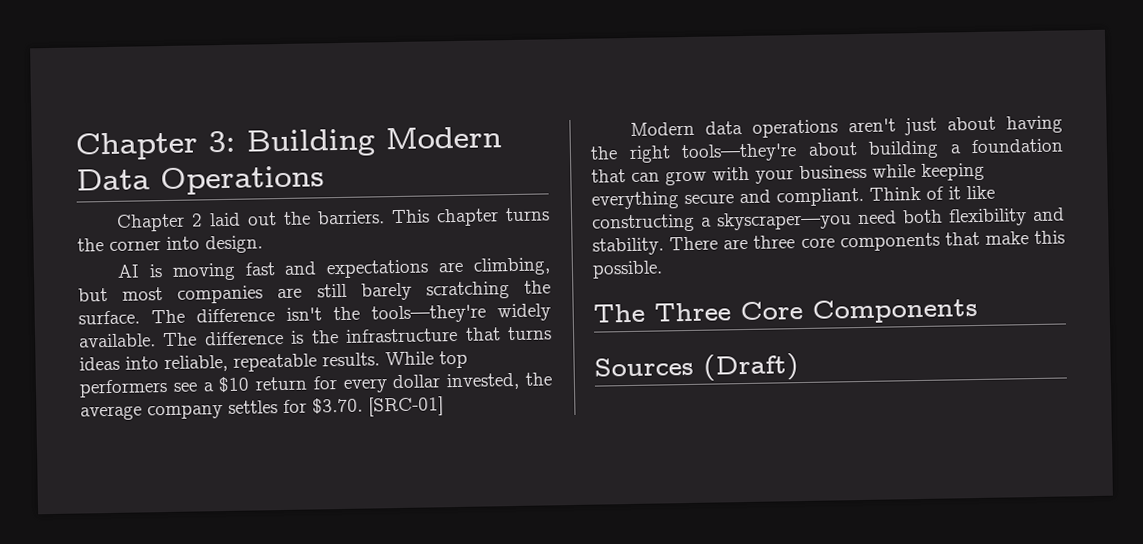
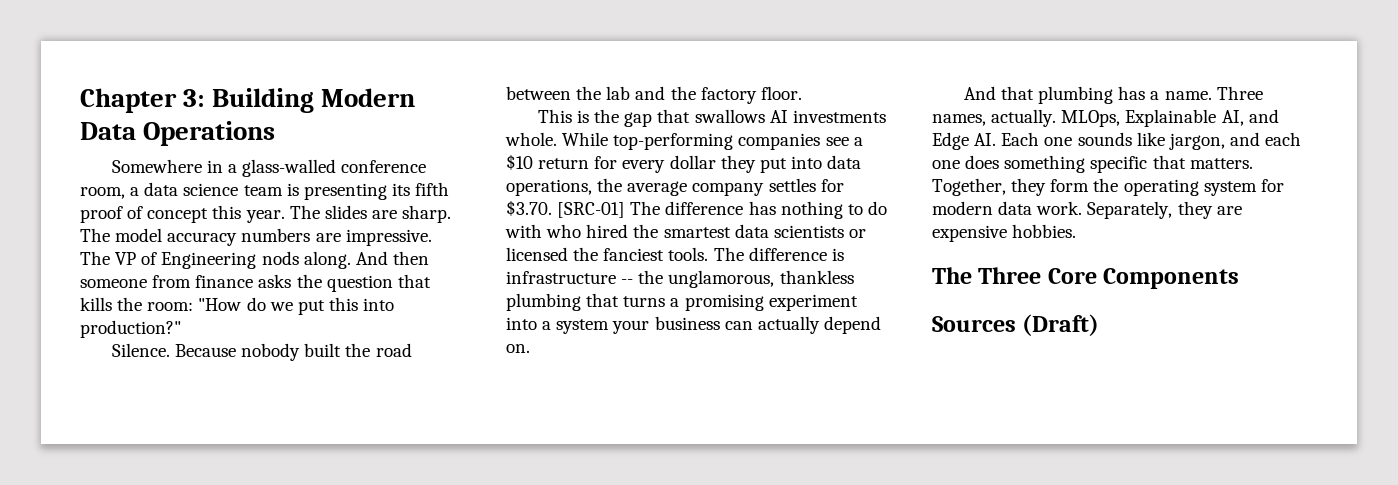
- Chapter 2 laid out the barriers. This chapter turns the corner into design.
- AI is moving fast and expectations are climbing, but most companies are still barely scratching the surface. The difference isn't the tools—they're widely available. The difference is the infrastructure that turns ideas into reliable, repeatable results. While top performers see a $10 return for every dollar invested, the average company settles for $3.70. [SRC-01]
- Modern data operations aren't just about having the right tools—they're about building a foundation that can grow with your business while keeping everything secure and compliant. Think of it like constructing a skyscraper—you need both flexibility and stability. There are three core components that make this possible.
+ Somewhere in a glass-walled conference room, a data science team is presenting its fifth proof of concept this year. The slides are sharp. The model accuracy numbers are impressive. The VP of Engineering nods along. And then someone from finance asks the question that kills the room: "How do we put this into production?"
+ Silence. Because nobody built the road between the lab and the factory floor.
+ This is the gap that swallows AI investments whole. While top-performing companies see a $10 return for every dollar they put into data operations, the average company settles for $3.70. [SRC-01] The difference has nothing to do with who hired the smartest data scientists or licensed the fanciest tools. The difference is infrastructure -- the unglamorous, thankless plumbing that turns a promising experiment into a system your business can actually depend on.
+ And that plumbing has a name. Three names, actually. MLOps, Explainable AI, and Edge AI. Each one sounds like jargon, and each one does something specific that matters. Together, they form the operating system for modern data work. Separately, they are expensive hobbies.

